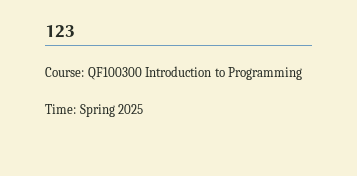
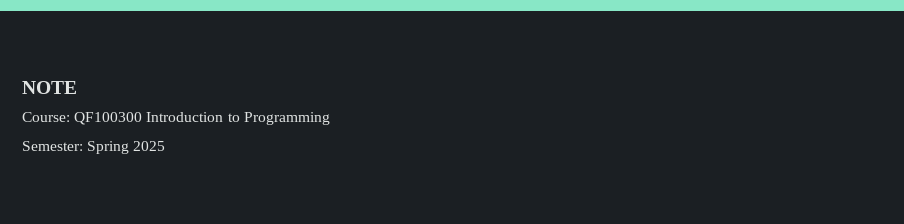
- 123
+ NOTE
- Time: Spring 2025
+ Semester: Spring 2025

